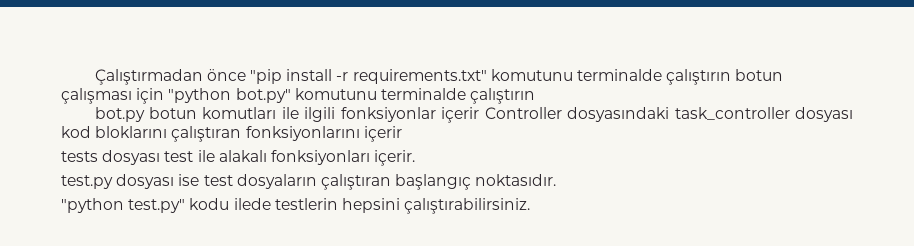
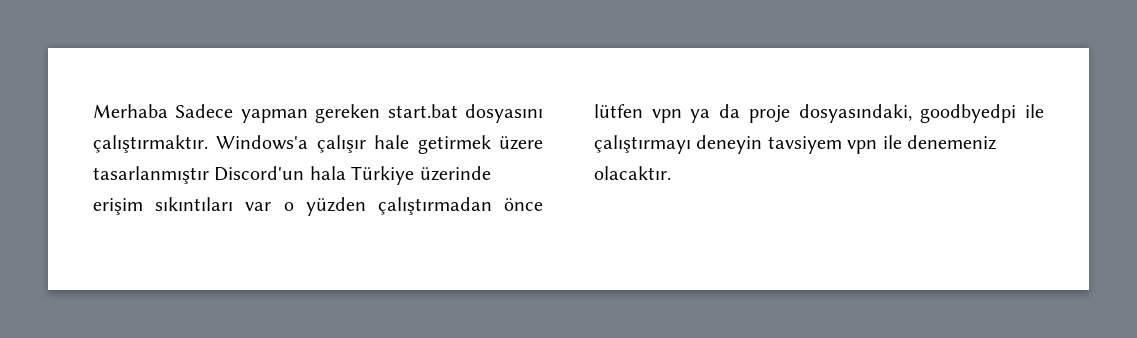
- Çalıştırmadan önce "pip install -r requirements.txt" komutunu terminalde çalıştırın botun çalışması için "python bot.py" komutunu terminalde çalıştırın
- bot.py botun komutları ile ilgili fonksiyonlar içerir Controller dosyasındaki task_controller dosyası kod bloklarını çalıştıran fonksiyonlarını içerir
- tests dosyası test ile alakalı fonksiyonları içerir.
- test.py dosyası ise test dosyaların çalıştıran başlangıç noktasıdır.
- "python test.py" kodu ilede testlerin hepsini çalıştırabilirsiniz.
+ Merhaba Sadece yapman gereken start.bat dosyasını çalıştırmaktır. Windows'a çalışır hale getirmek üzere tasarlanmıştır Discord'un hala Türkiye üzerinde erişim sıkıntıları var o yüzden çalıştırmadan önce lütfen vpn ya da proje dosyasındaki, goodbyedpi ile çalıştırmayı deneyin tavsiyem vpn ile denemeniz olacaktır.

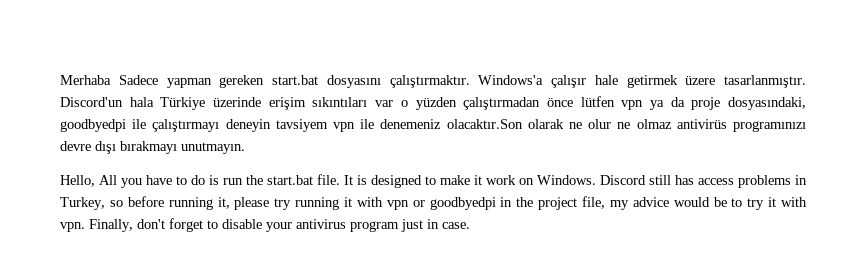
- Windows'a çalışır hale getirmek üzere tasarlanmıştır Discord'un hala Türkiye üzerinde erişim sıkıntıları var o yüzden çalıştırmadan önce lütfen vpn ya da proje dosyasındaki, goodbyedpi ile çalıştırmayı deneyin tavsiyem vpn ile denemeniz olacaktır.
+ Windows'a çalışır hale getirmek üzere tasarlanmıştır. Discord'un hala Türkiye üzerinde erişim sıkıntıları var o yüzden çalıştırmadan önce lütfen vpn ya da proje dosyasındaki, goodbyedpi ile çalıştırmayı deneyin tavsiyem vpn ile denemeniz olacaktır.Son olarak ne olur ne olmaz antivirüs programınızı devre dışı bırakmayı unutmayın.
+ Hello, All you have to do is run the start.bat file. It is designed to make it work on Windows. Discord still has access problems in Turkey, so before running it, please try running it with vpn or goodbyedpi in the project file, my advice would be to try it with vpn. Finally, don't forget to disable your antivirus program just in case.

